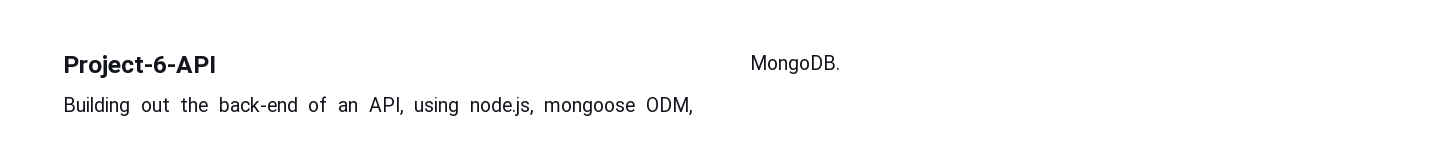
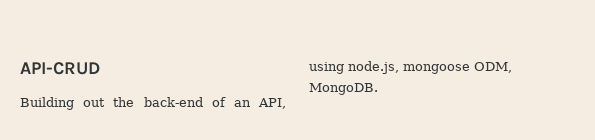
- Project-6-API
+ API-CRUD

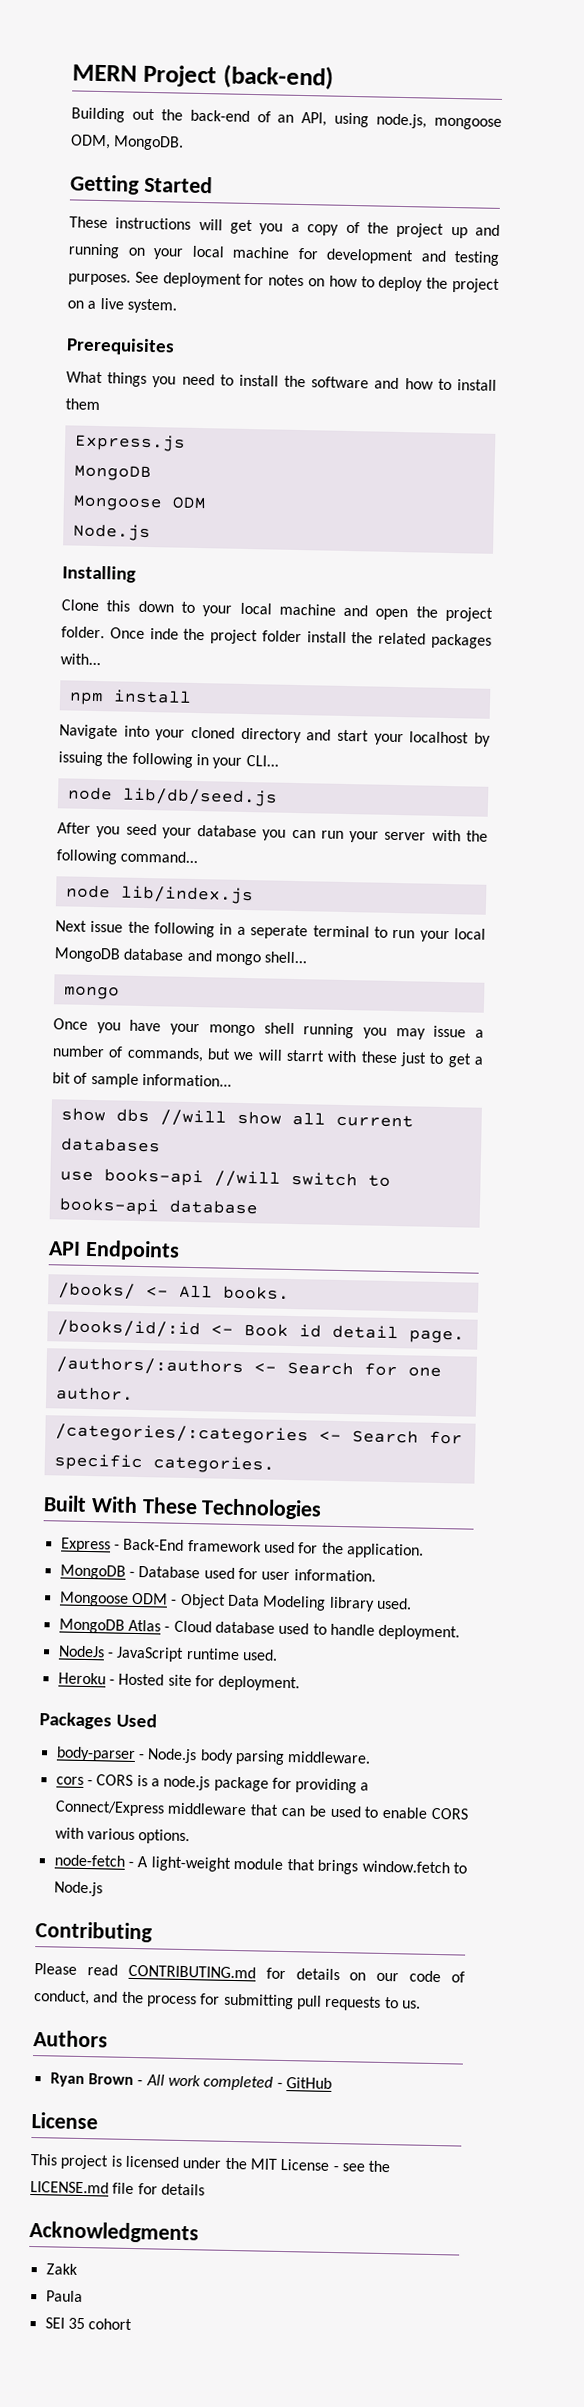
- API-CRUD
+ MERN Project (back-end)
+ Getting Started
+ These instructions will get you a copy of the project up and running on your local machine for development and testing purposes. See deployment for notes on how to deploy the project on a live system.
+ Prerequisites
+ What things you need to install the software and how to install them
+ Express.js
+ MongoDB
+ Mongoose ODM
+ Node.js
+ Installing
+ Clone this down to your local machine and open the project folder. Once inde the project folder install the related packages with...
+ npm install
+ Navigate into your cloned directory and start your localhost by issuing the following in your CLI...
+ node lib/db/seed.js
+ After you seed your database you can run your server with the following command...
+ node lib/index.js
+ Next issue the following in a seperate terminal to run your local MongoDB database and mongo shell...
+ mongo
+ Once you have your mongo shell running you may issue a number of commands, but we will starrt with these just to get a bit of sample information...
+ show dbs //will show all current databases
+ use books-api //will switch to books-api database
+ API Endpoints
+ /books/ <- All books.
+ /books/id/:id <- Book id detail page.
+ /authors/:authors <- Search for one author.
+ /categories/:categories <- Search for specific categories.
+ Built With These Technologies
+ Express - Back-End framework used for the application.
+ MongoDB - Database used for user information.
+ Mongoose ODM - Object Data Modeling library used.
+ MongoDB Atlas - Cloud database used to handle deployment.
+ NodeJs - JavaScript runtime used.
+ Heroku - Hosted site for deployment.
+ Packages Used
+ body-parser - Node.js body parsing middleware.
+ cors - CORS is a node.js package for providing a Connect/Express middleware that can be used to enable CORS with various options.
+ node-fetch - A light-weight module that brings window.fetch to Node.js
+ Contributing
+ Please read CONTRIBUTING.md for details on our code of conduct, and the process for submitting pull requests to us.
+ Authors
+ Ryan Brown - All work completed - GitHub
+ License
+ This project is licensed under the MIT License - see the LICENSE.md file for details
+ Acknowledgments
+ Zakk
+ Paula
+ SEI 35 cohort

